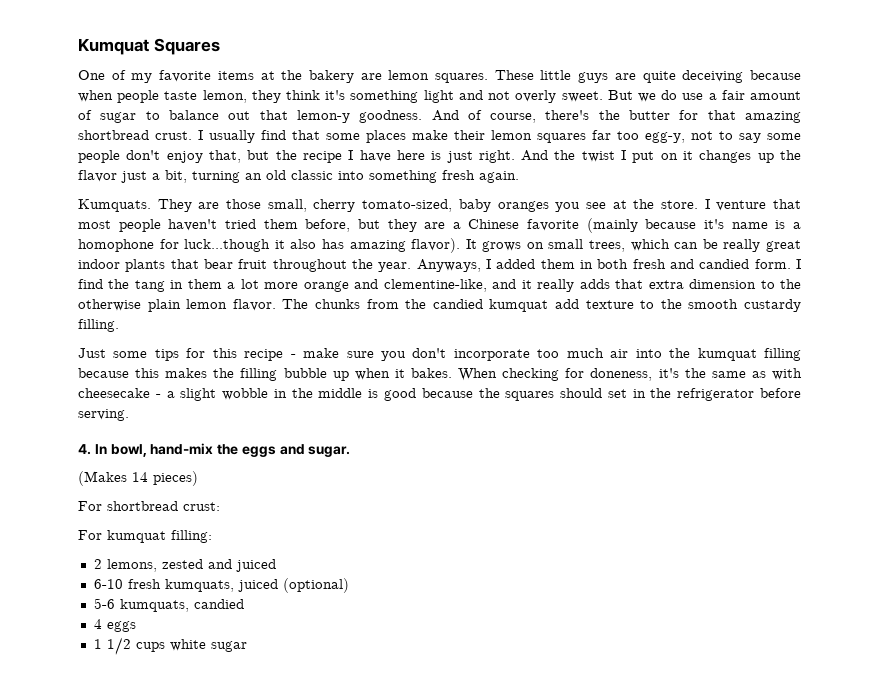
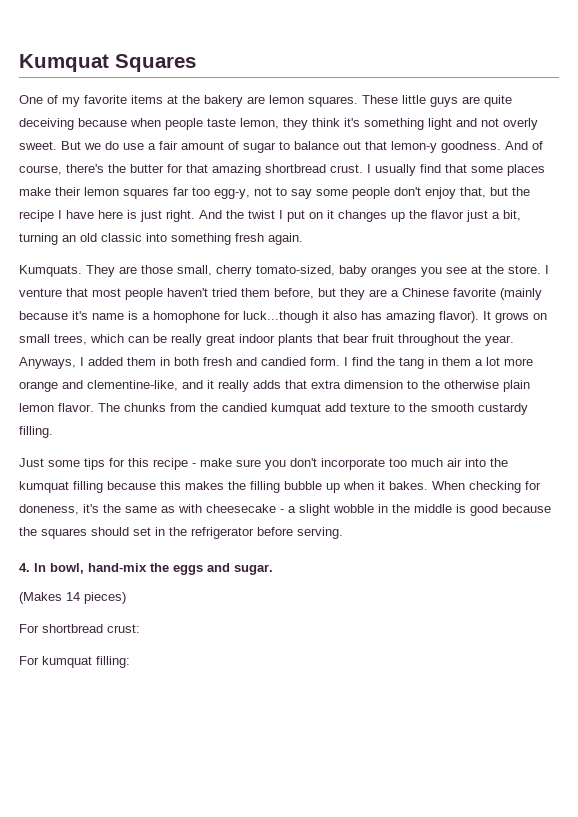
- 2 lemons, zested and juiced
- 6-10 fresh kumquats, juiced (optional)
- 5-6 kumquats, candied
- 4 eggs
- 1 1/2 cups white sugar

